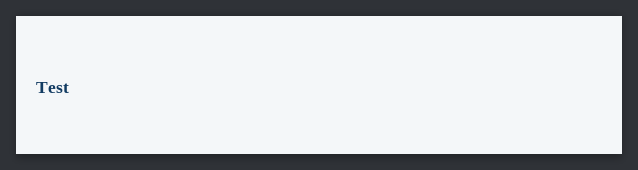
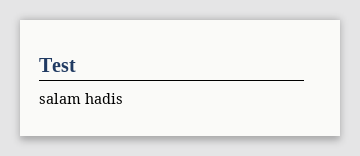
+ salam hadis

